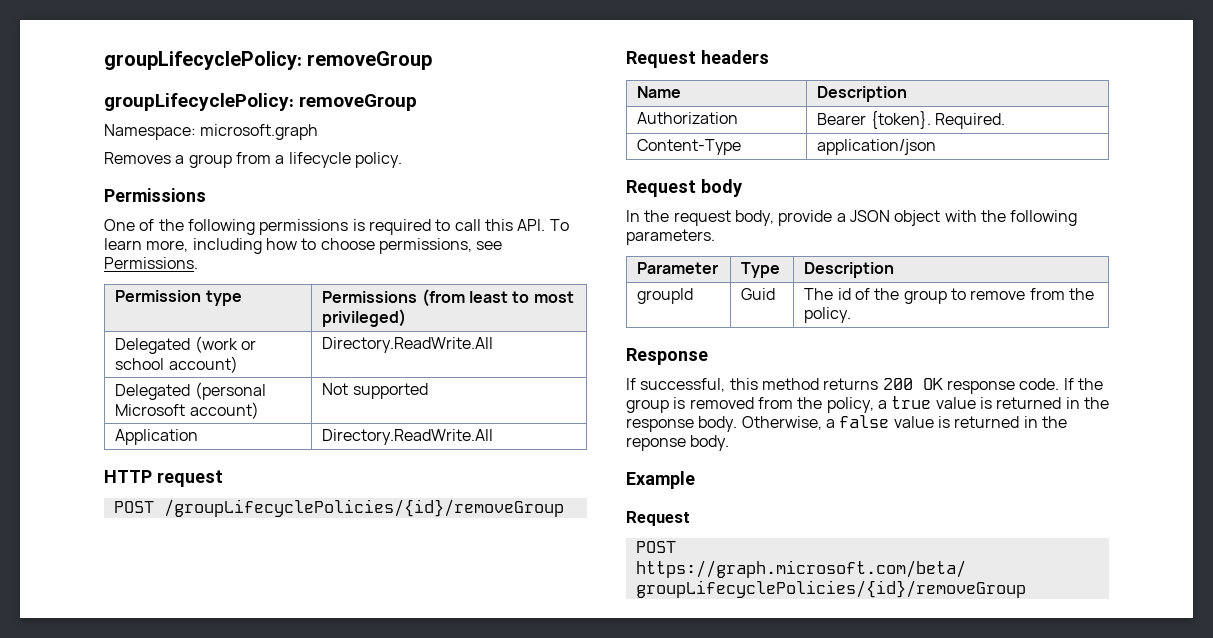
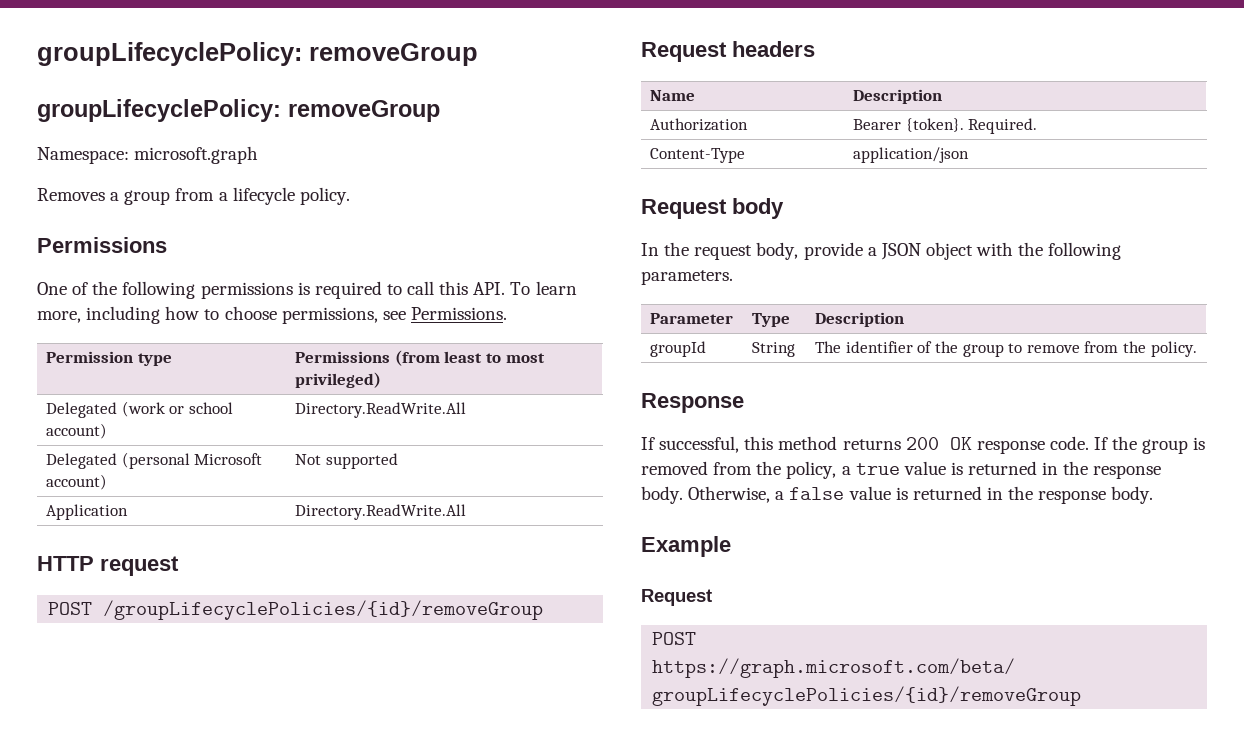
- groupId | Guid | The id of the group to remove from the policy.
+ groupId | String | The identifier of the group to remove from the policy.
- Otherwise, a false value is returned in the reponse body.
+ Otherwise, a false value is returned in the response body.

